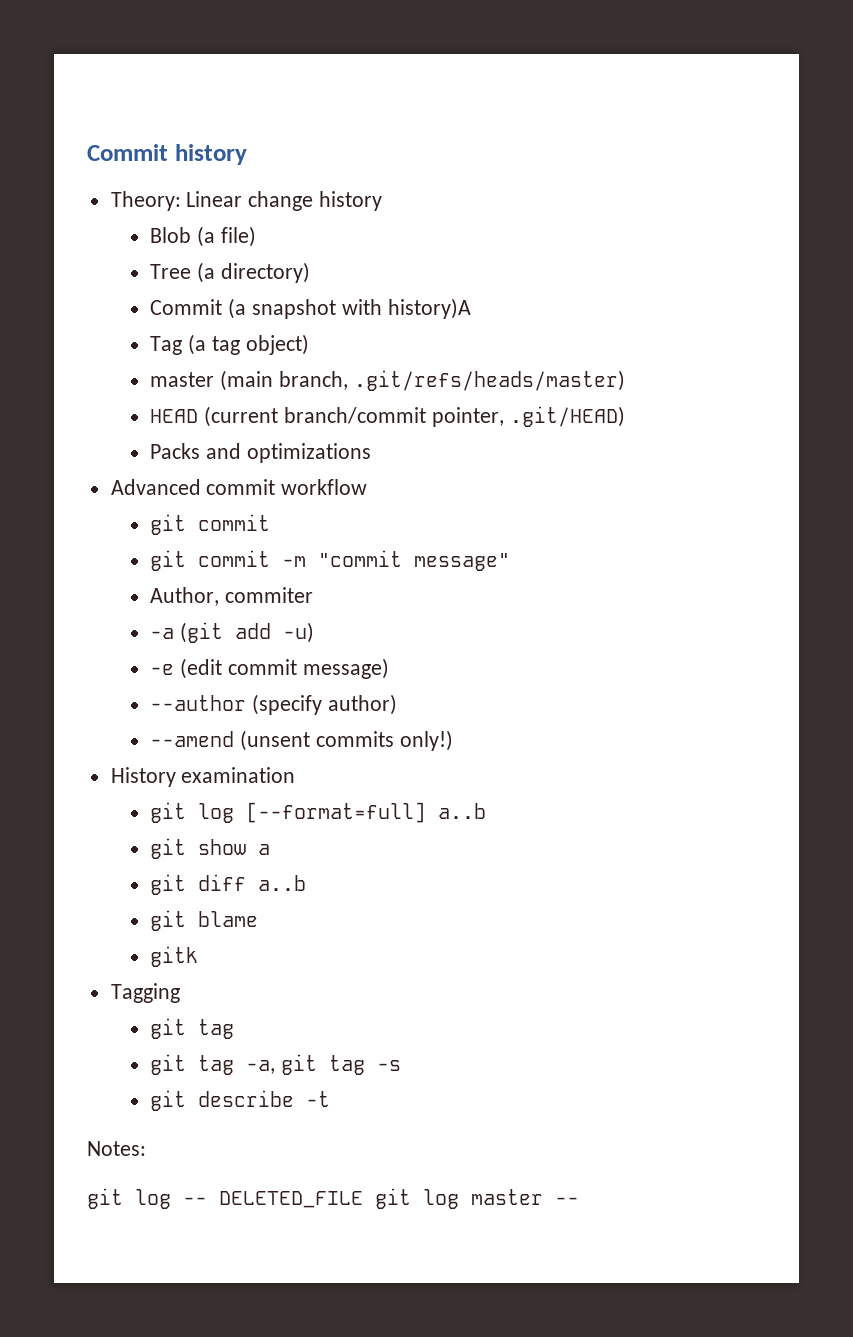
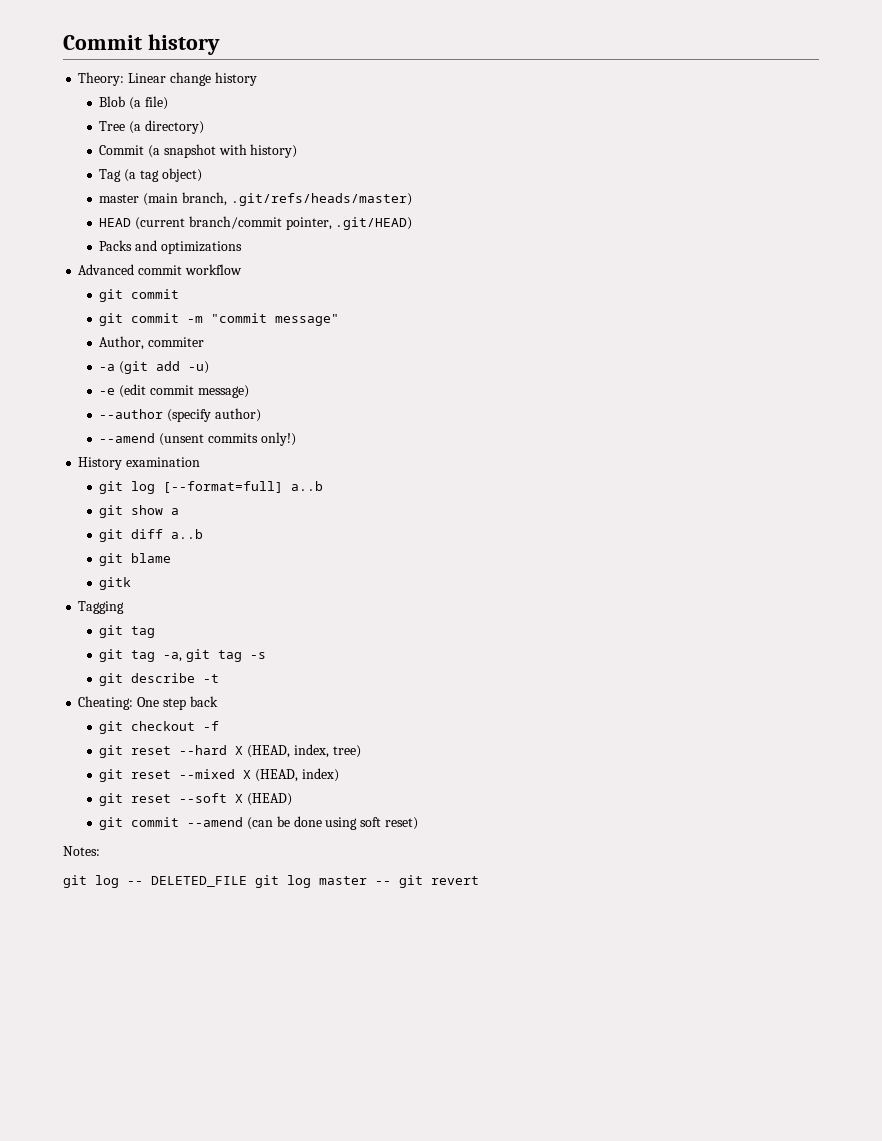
- Commit (a snapshot with history)A
+ Commit (a snapshot with history)
+ Cheating: One step back
+ git checkout -f
+ git reset --hard X (HEAD, index, tree)
+ git reset --mixed X (HEAD, index)
+ git reset --soft X (HEAD)
+ git commit --amend (can be done using soft reset)
- git log -- DELETED_FILE git log master --
+ git log -- DELETED_FILE git log master -- git revert

